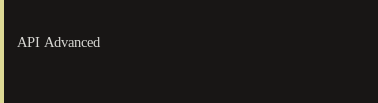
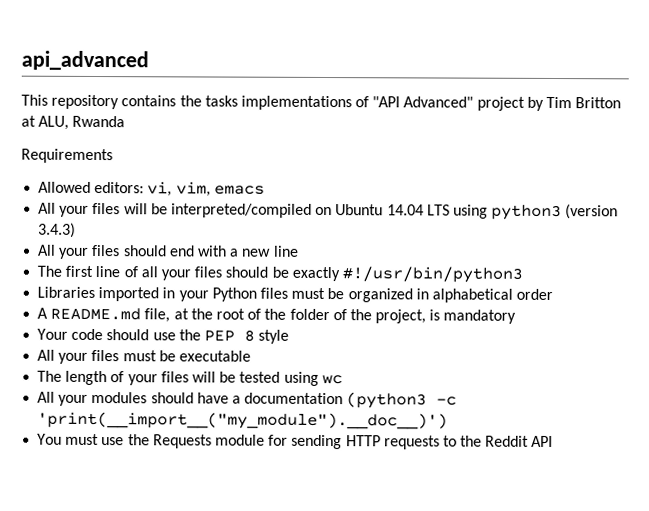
- API Advanced
+ api_advanced
+ This repository contains the tasks implementations of "API Advanced" project by Tim Britton at ALU, Rwanda
+ Requirements
+ Allowed editors: vi, vim, emacs
+ All your files will be interpreted/compiled on Ubuntu 14.04 LTS using python3 (version 3.4.3)
+ All your files should end with a new line
+ The first line of all your files should be exactly #!/usr/bin/python3
+ Libraries imported in your Python files must be organized in alphabetical order
+ A README.md file, at the root of the folder of the project, is mandatory
+ Your code should use the PEP 8 style
+ All your files must be executable
+ The length of your files will be tested using wc
+ All your modules should have a documentation (python3 -c 'print(__import__("my_module").__doc__)')
+ You must use the Requests module for sending HTTP requests to the Reddit API

